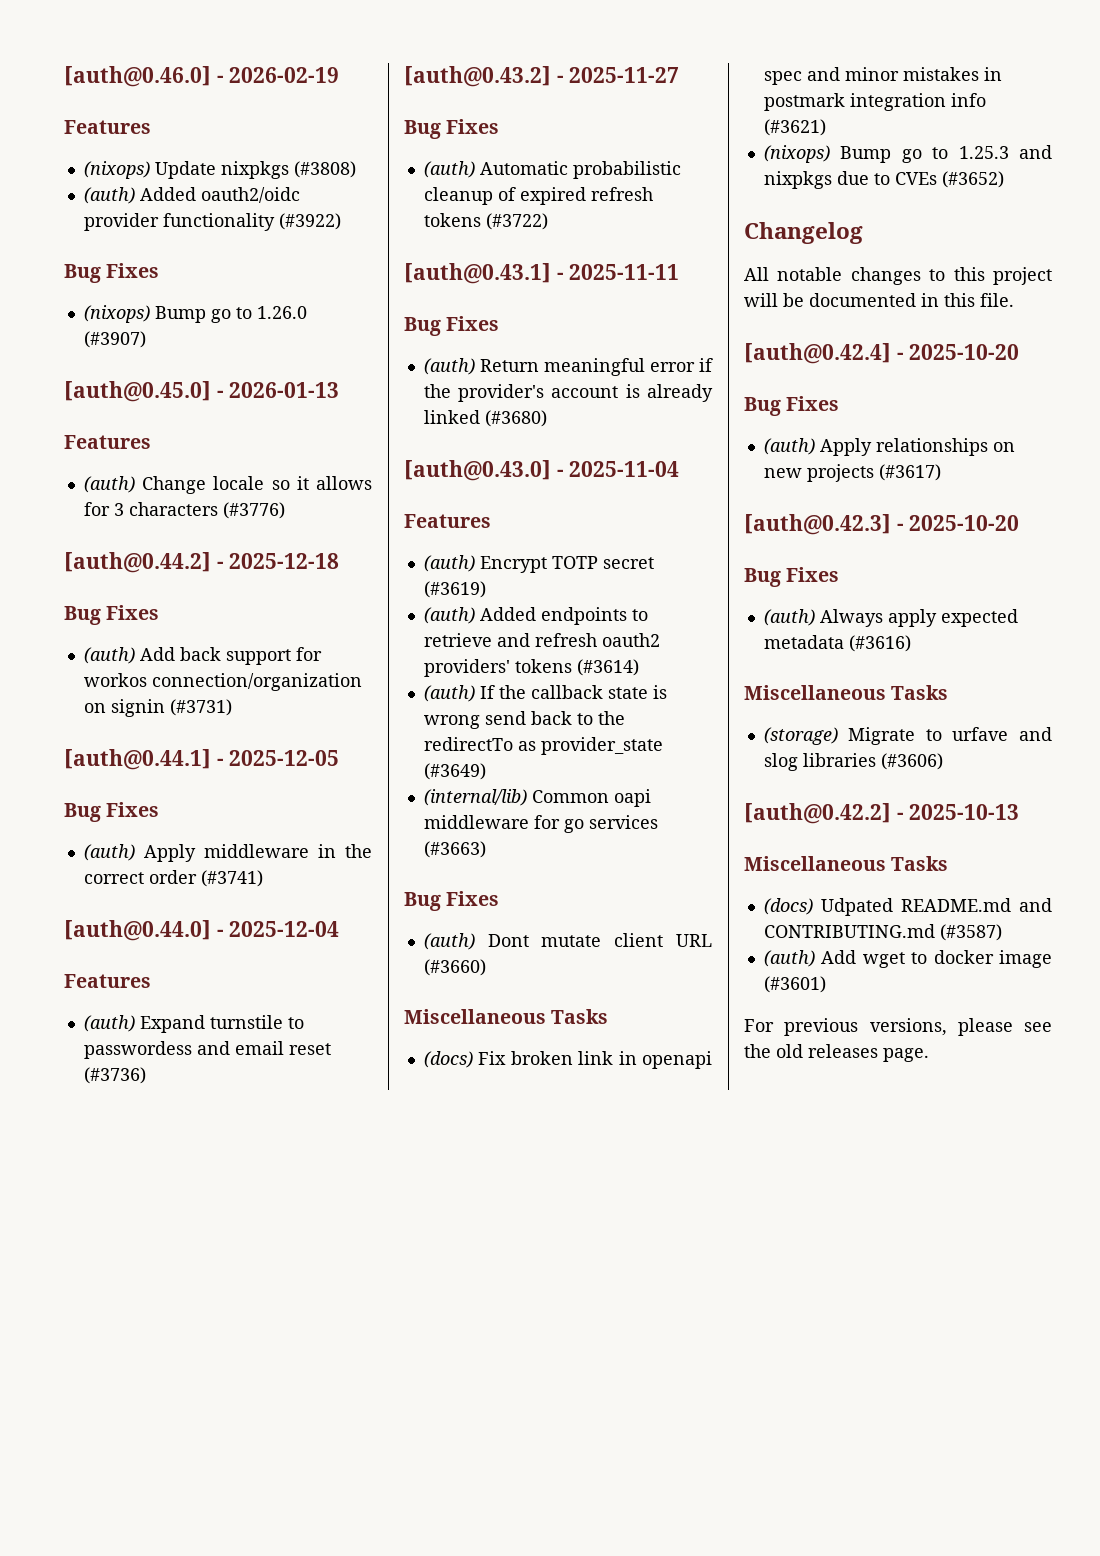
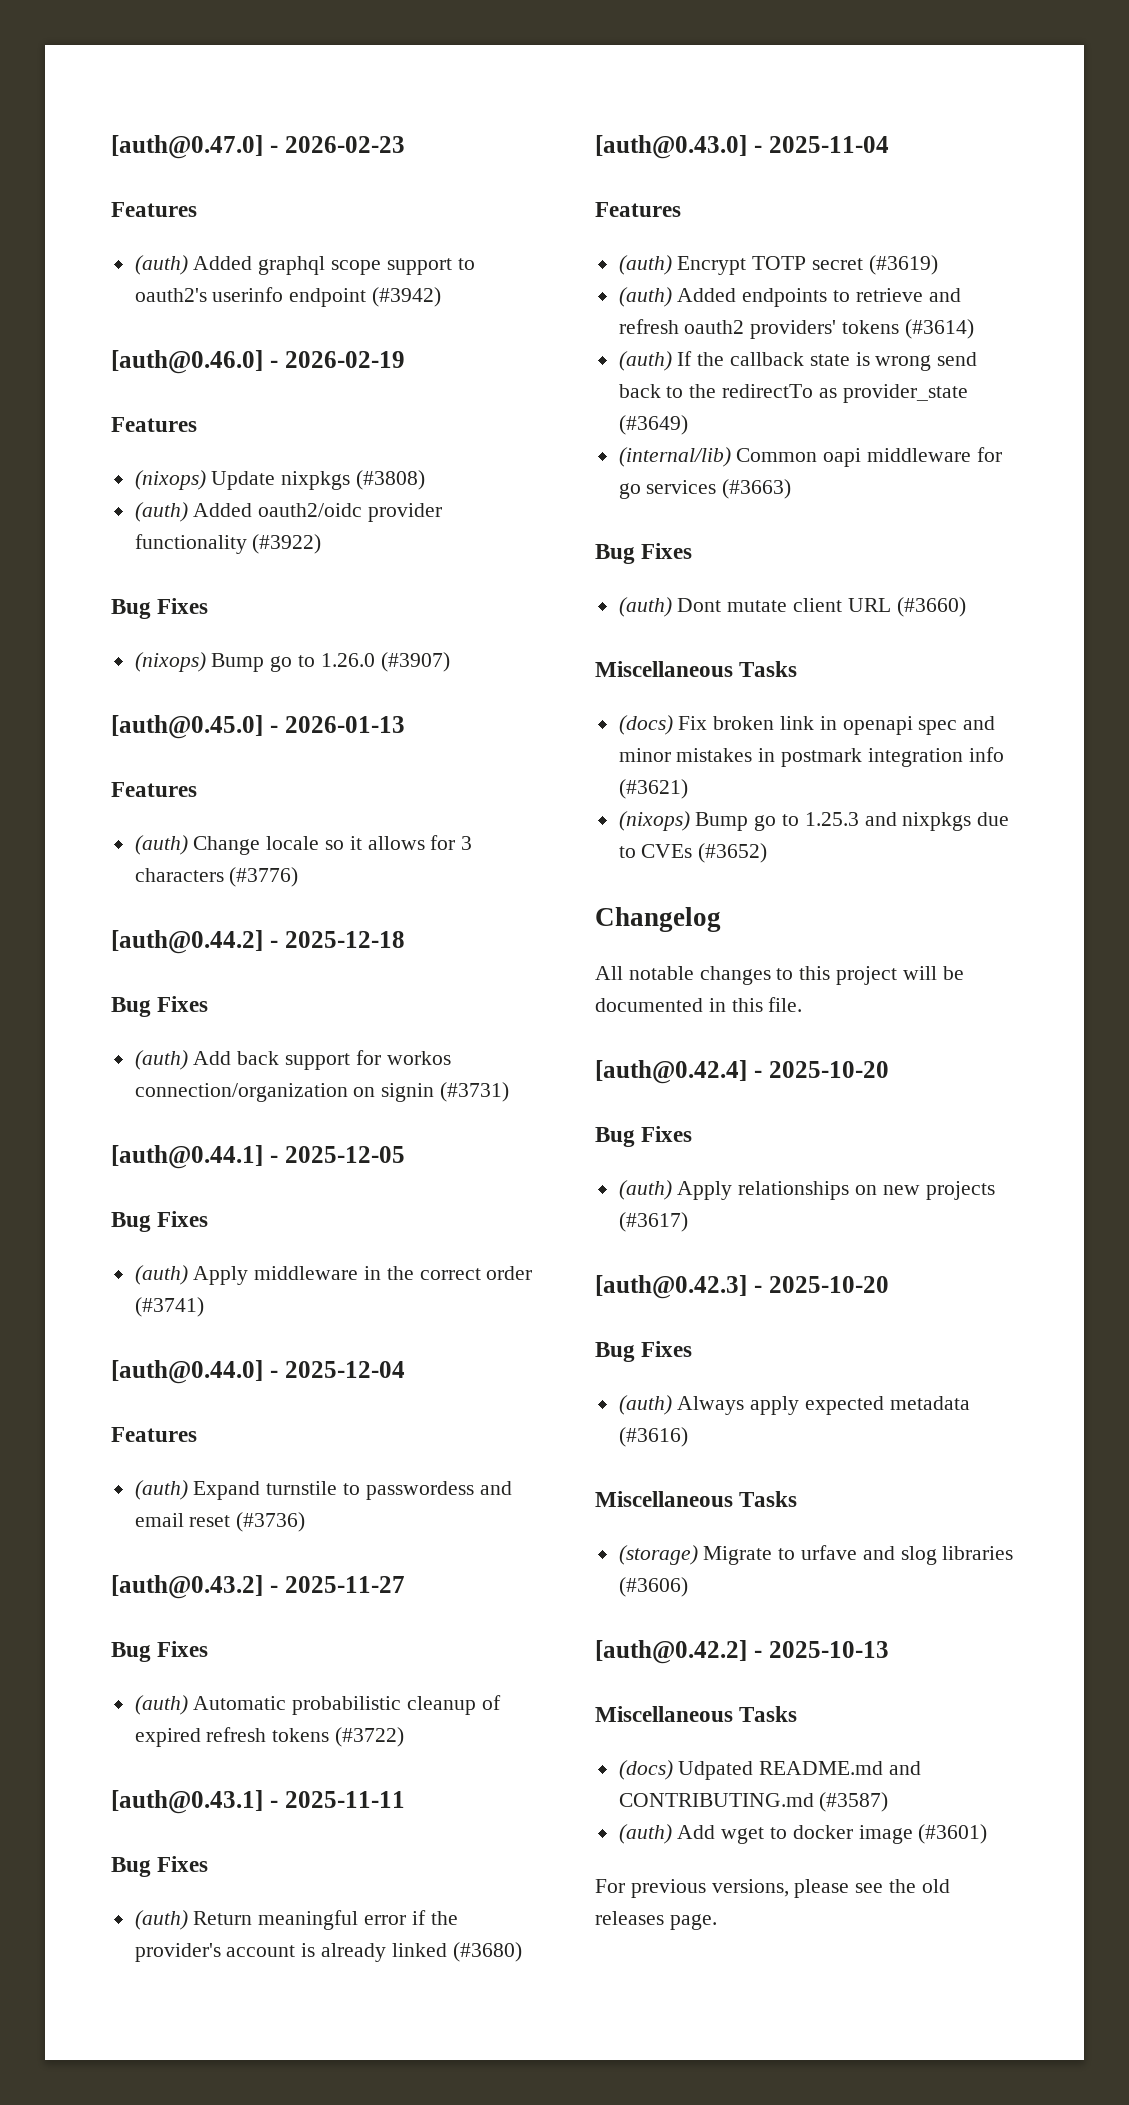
+ [auth@0.47.0] - 2026-02-23
+ Features
+ (auth) Added graphql scope support to oauth2's userinfo endpoint (#3942)

